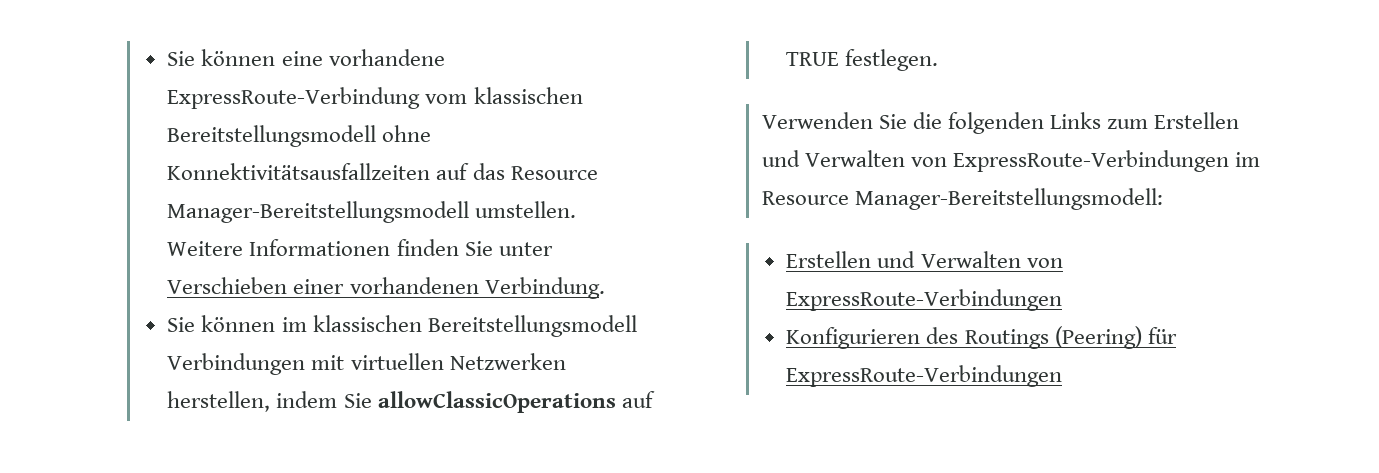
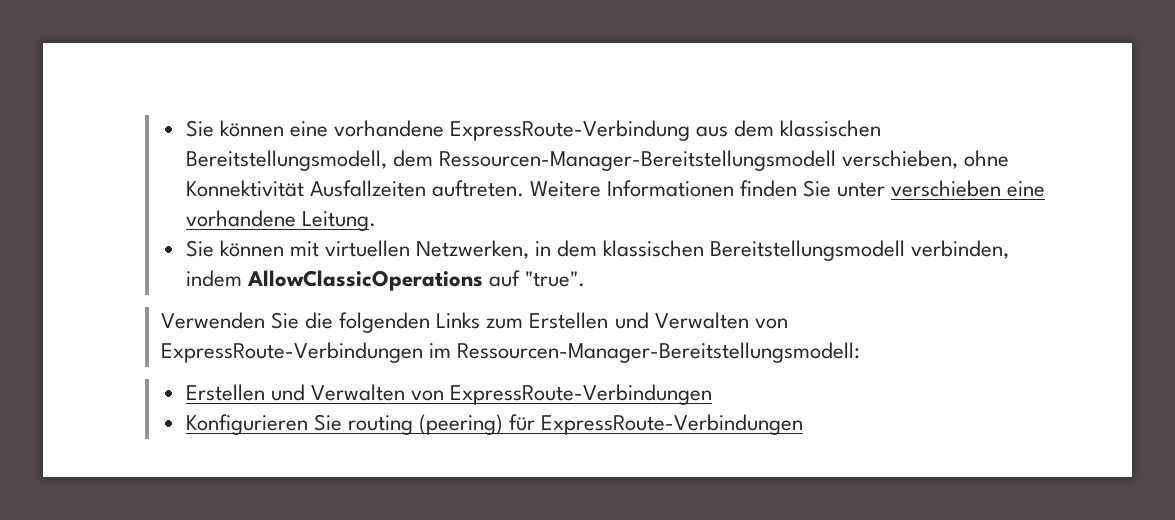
- Sie können eine vorhandene ExpressRoute-Verbindung vom klassischen Bereitstellungsmodell ohne Konnektivitätsausfallzeiten auf das Resource Manager-Bereitstellungsmodell umstellen.
+ Sie können eine vorhandene ExpressRoute-Verbindung aus dem klassischen Bereitstellungsmodell, dem Ressourcen-Manager-Bereitstellungsmodell verschieben, ohne Konnektivität Ausfallzeiten auftreten.
- Weitere Informationen finden Sie unter Verschieben einer vorhandenen Verbindung.
- Sie können im klassischen Bereitstellungsmodell Verbindungen mit virtuellen Netzwerken herstellen, indem Sie allowClassicOperations auf TRUE festlegen.
+ Weitere Informationen finden Sie unter verschieben eine vorhandene Leitung.
+ Sie können mit virtuellen Netzwerken, in dem klassischen Bereitstellungsmodell verbinden, indem AllowClassicOperations auf "true".
- Verwenden Sie die folgenden Links zum Erstellen und Verwalten von ExpressRoute-Verbindungen im Resource Manager-Bereitstellungsmodell:
+ Verwenden Sie die folgenden Links zum Erstellen und Verwalten von ExpressRoute-Verbindungen im Ressourcen-Manager-Bereitstellungsmodell:
- Konfigurieren des Routings (Peering) für ExpressRoute-Verbindungen
+ Konfigurieren Sie routing (peering) für ExpressRoute-Verbindungen

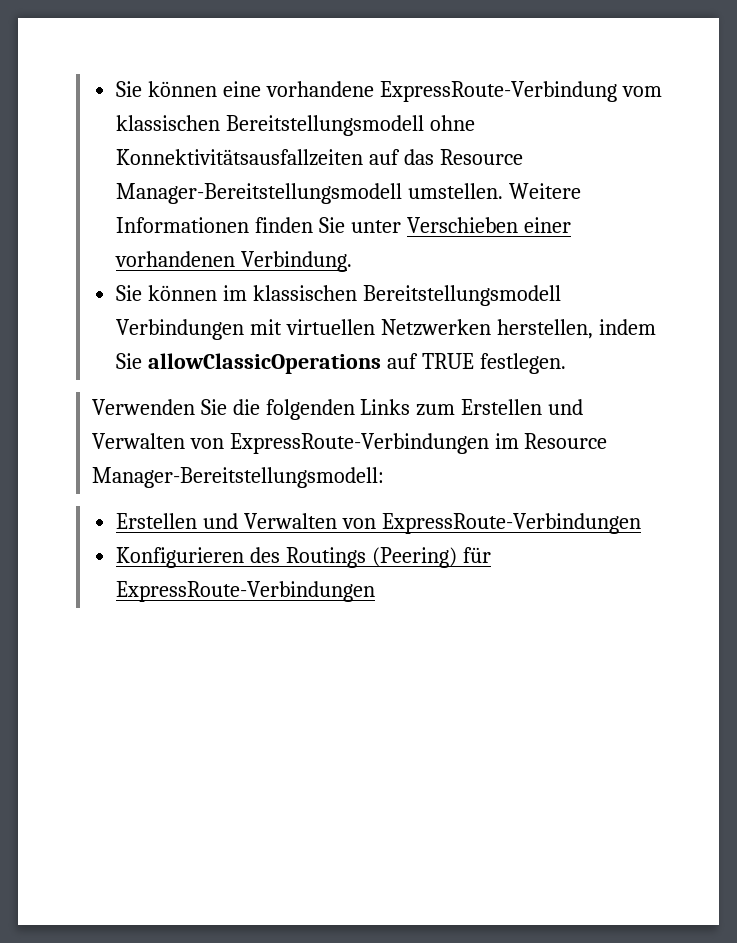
- Sie können eine vorhandene ExpressRoute-Verbindung aus dem klassischen Bereitstellungsmodell, dem Ressourcen-Manager-Bereitstellungsmodell verschieben, ohne Konnektivität Ausfallzeiten auftreten.
+ Sie können eine vorhandene ExpressRoute-Verbindung vom klassischen Bereitstellungsmodell ohne Konnektivitätsausfallzeiten auf das Resource Manager-Bereitstellungsmodell umstellen.
- Weitere Informationen finden Sie unter verschieben eine vorhandene Leitung.
- Sie können mit virtuellen Netzwerken, in dem klassischen Bereitstellungsmodell verbinden, indem AllowClassicOperations auf "true".
+ Weitere Informationen finden Sie unter Verschieben einer vorhandenen Verbindung.
+ Sie können im klassischen Bereitstellungsmodell Verbindungen mit virtuellen Netzwerken herstellen, indem Sie allowClassicOperations auf TRUE festlegen.
- Verwenden Sie die folgenden Links zum Erstellen und Verwalten von ExpressRoute-Verbindungen im Ressourcen-Manager-Bereitstellungsmodell:
+ Verwenden Sie die folgenden Links zum Erstellen und Verwalten von ExpressRoute-Verbindungen im Resource Manager-Bereitstellungsmodell:
- Konfigurieren Sie routing (peering) für ExpressRoute-Verbindungen
+ Konfigurieren des Routings (Peering) für ExpressRoute-Verbindungen

